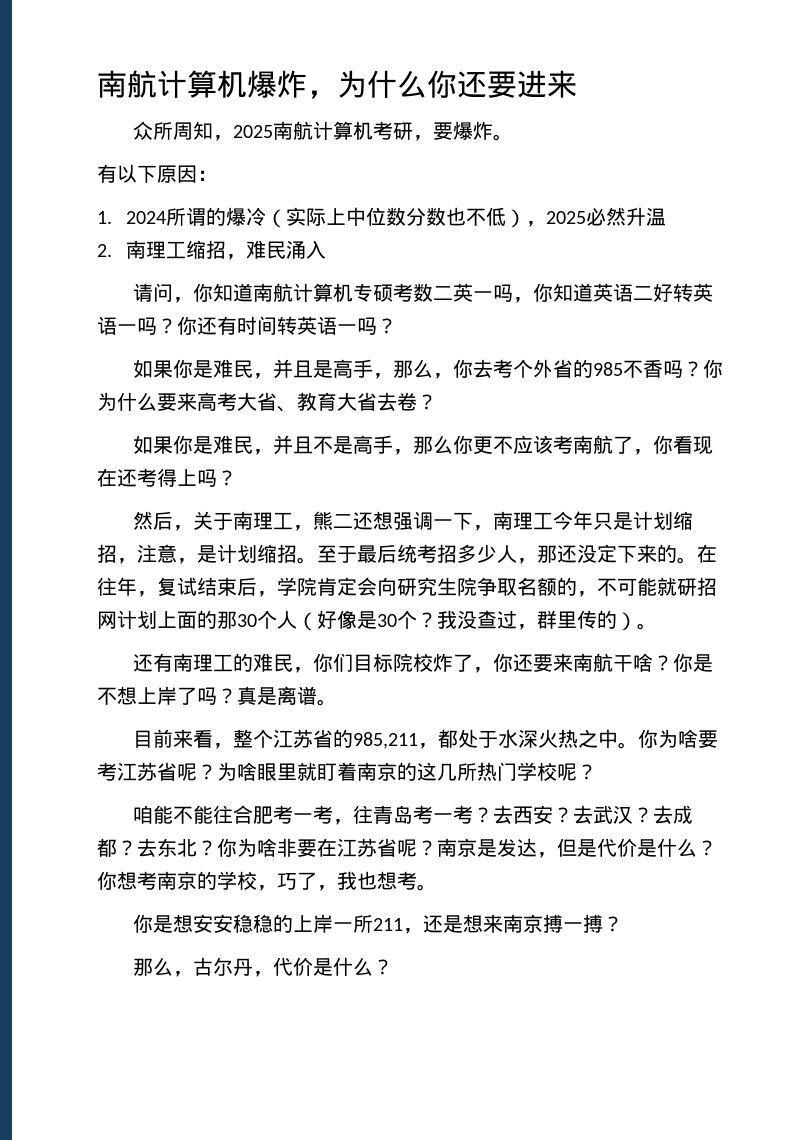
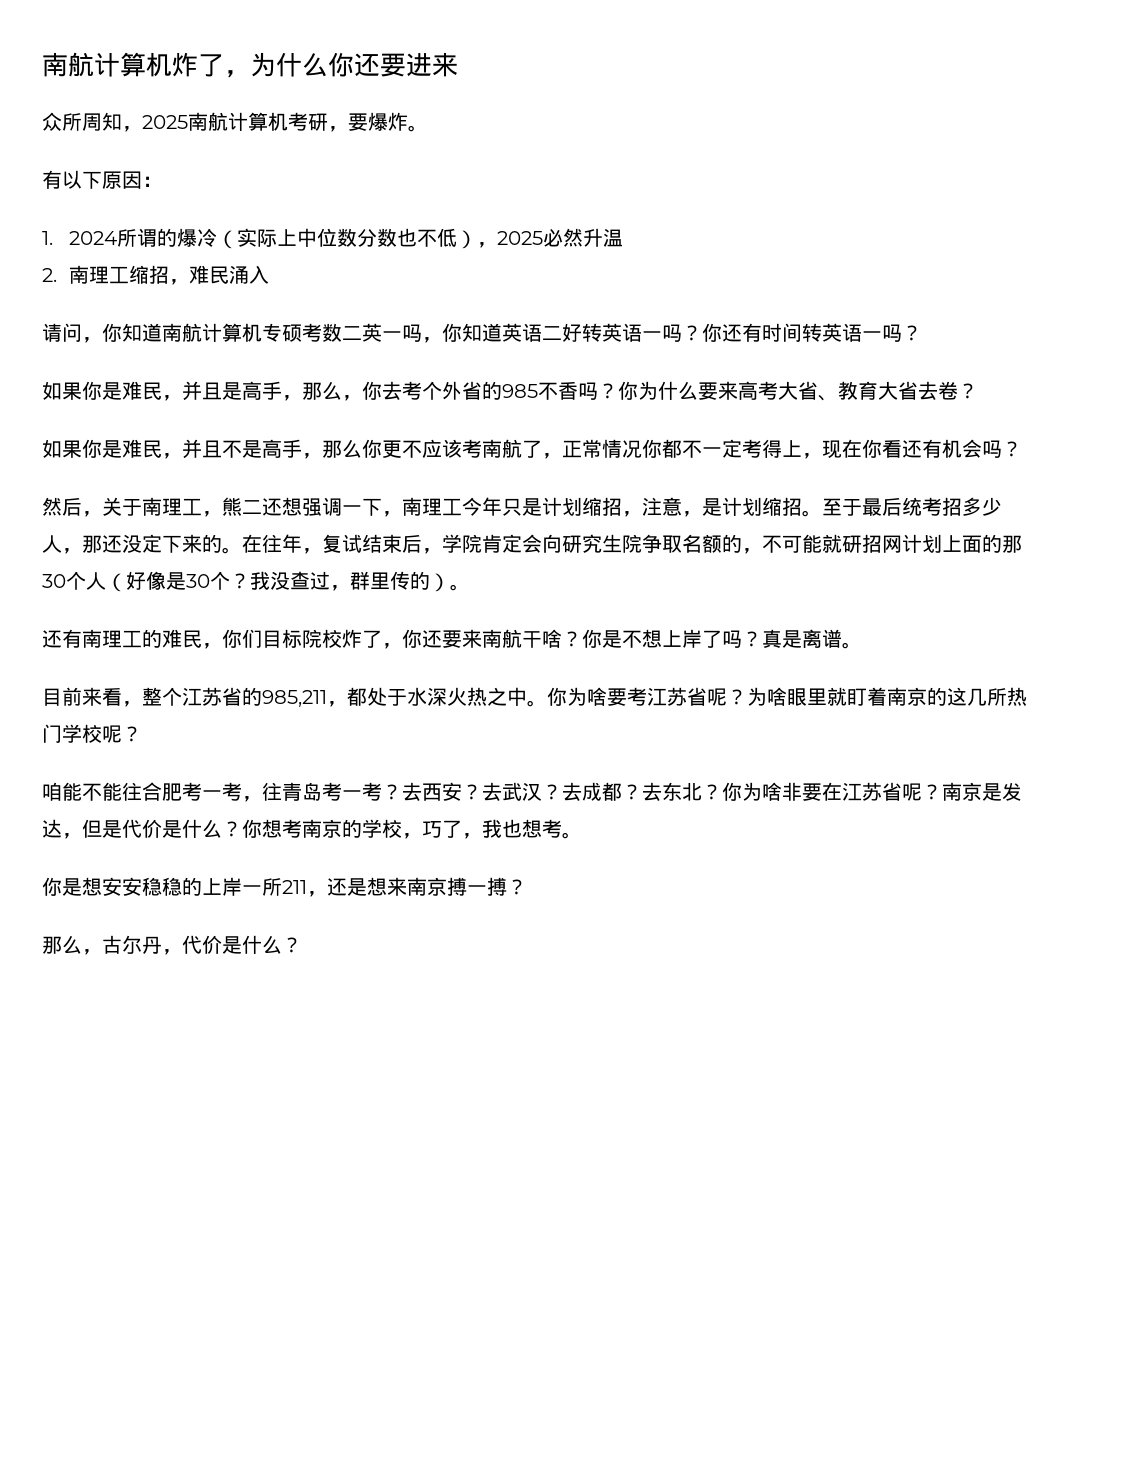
- 南航计算机爆炸，为什么你还要进来
+ 南航计算机炸了，为什么你还要进来
- 如果你是难民，并且不是高手，那么你更不应该考南航了，你看现在还考得上吗？
+ 如果你是难民，并且不是高手，那么你更不应该考南航了，正常情况你都不一定考得上，现在你看还有机会吗？

